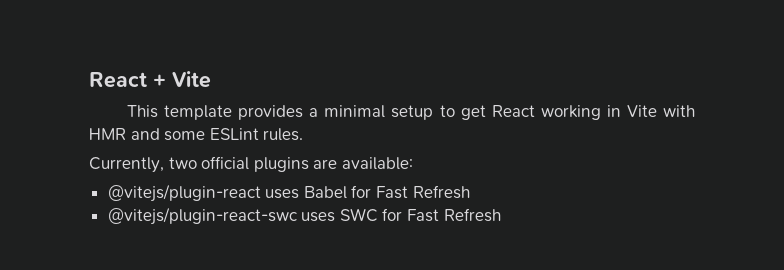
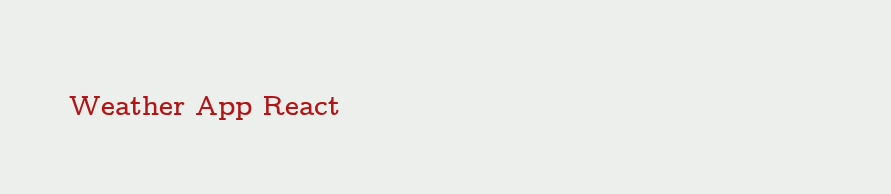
- React + Vite
- This template provides a minimal setup to get React working in Vite with HMR and some ESLint rules.
- Currently, two official plugins are available:
- @vitejs/plugin-react uses Babel for Fast Refresh
- @vitejs/plugin-react-swc uses SWC for Fast Refresh
+ Weather App React

